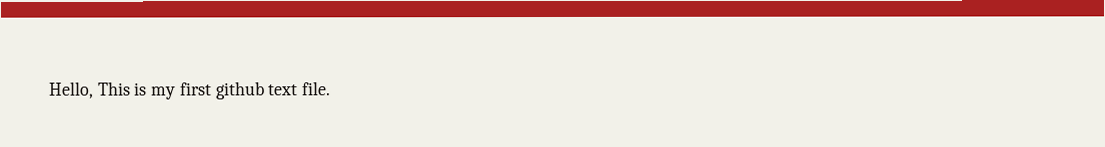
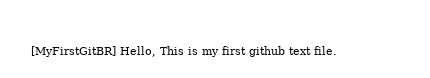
- Hello, This is my first github text file.
+ [MyFirstGitBR] Hello, This is my first github text file.

